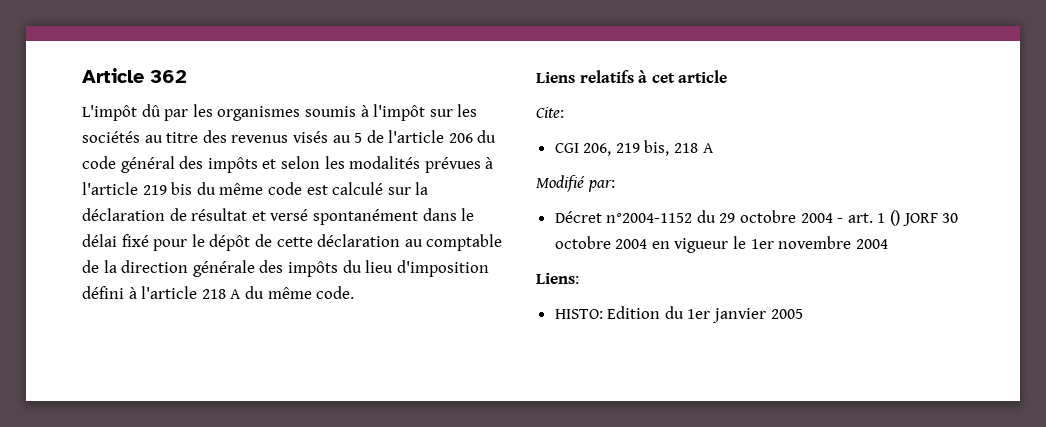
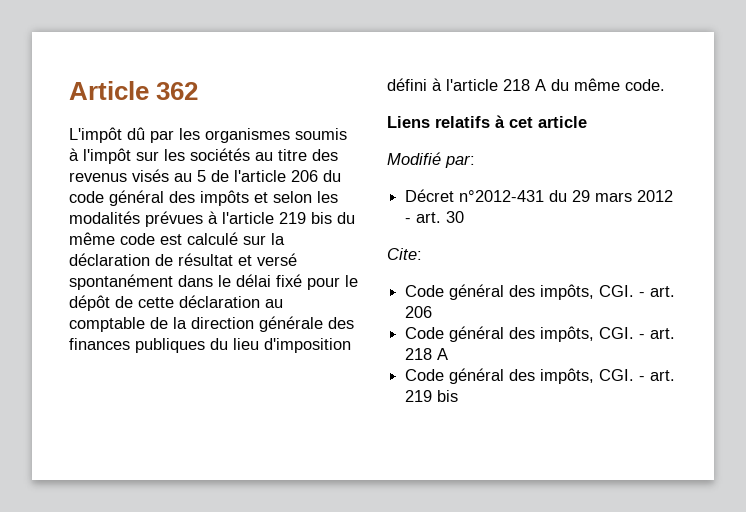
- L'impôt dû par les organismes soumis à l'impôt sur les sociétés au titre des revenus visés au 5 de l'article 206 du code général des impôts et selon les modalités prévues à l'article 219 bis du même code est calculé sur la déclaration de résultat et versé spontanément dans le délai fixé pour le dépôt de cette déclaration au comptable de la direction générale des impôts du lieu d'imposition défini à l'article 218 A du même code.
+ L'impôt dû par les organismes soumis à l'impôt sur les sociétés au titre des revenus visés au 5 de l'article 206 du code général des impôts et selon les modalités prévues à l'article 219 bis du même code est calculé sur la déclaration de résultat et versé spontanément dans le délai fixé pour le dépôt de cette déclaration au comptable de la direction générale des finances publiques du lieu d'imposition défini à l'article 218 A du même code.
- Cite:
- CGI 206, 219 bis, 218 A
- Décret n°2004-1152 du 29 octobre 2004 - art. 1 () JORF 30 octobre 2004 en vigueur le 1er novembre 2004
- Liens:
- HISTO: Edition du 1er janvier 2005
+ Décret n°2012-431 du 29 mars 2012 - art. 30
+ Cite:
+ Code général des impôts, CGI. - art. 206
+ Code général des impôts, CGI. - art. 218 A
+ Code général des impôts, CGI. - art. 219 bis

